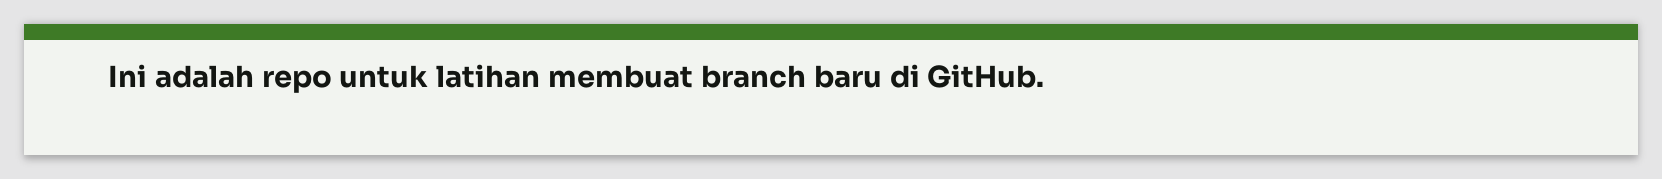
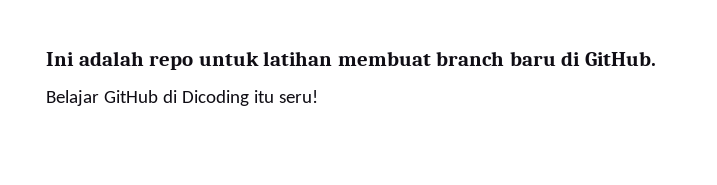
+ Belajar GitHub di Dicoding itu seru!

